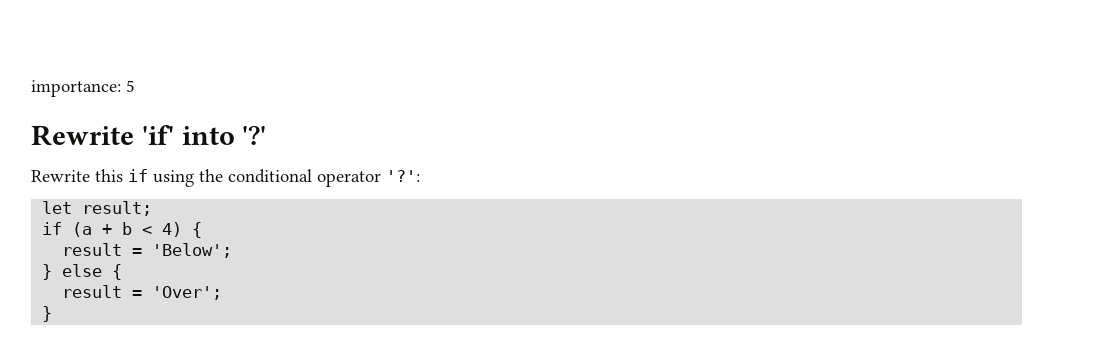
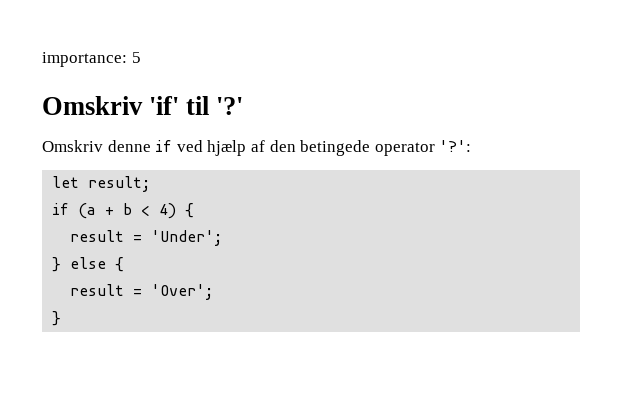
- Rewrite 'if' into '?'
- Rewrite this if using the conditional operator '?':
+ Omskriv 'if' til '?'
+ Omskriv denne if ved hjælp af den betingede operator '?':
- result = 'Below';
+ result = 'Under';

